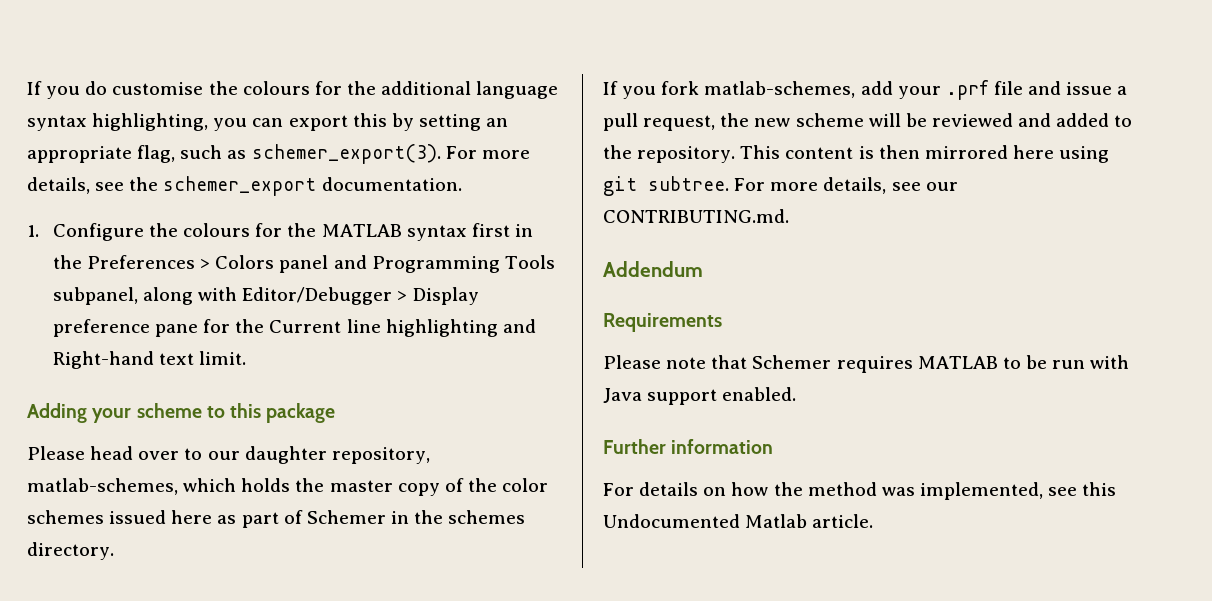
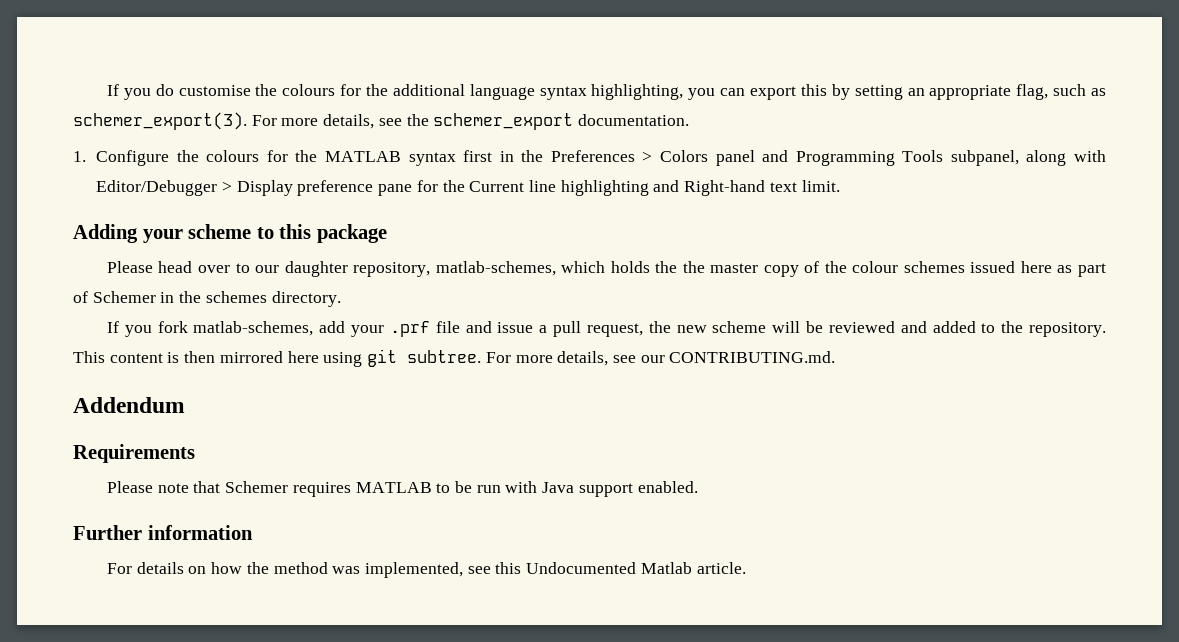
- Please head over to our daughter repository, matlab-schemes, which holds the master copy of the color schemes issued here as part of Schemer in the schemes directory.
+ Please head over to our daughter repository, matlab-schemes, which holds the the master copy of the colour schemes issued here as part of Schemer in the schemes directory.

